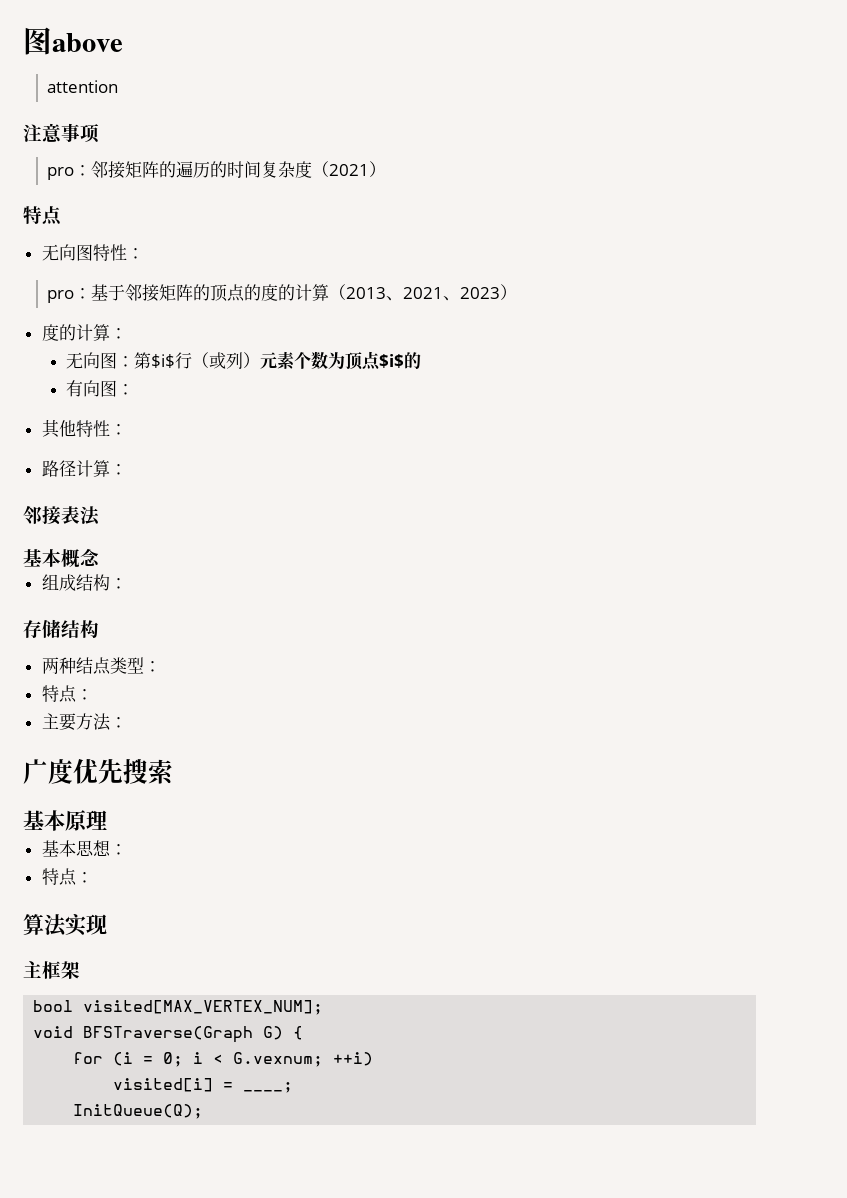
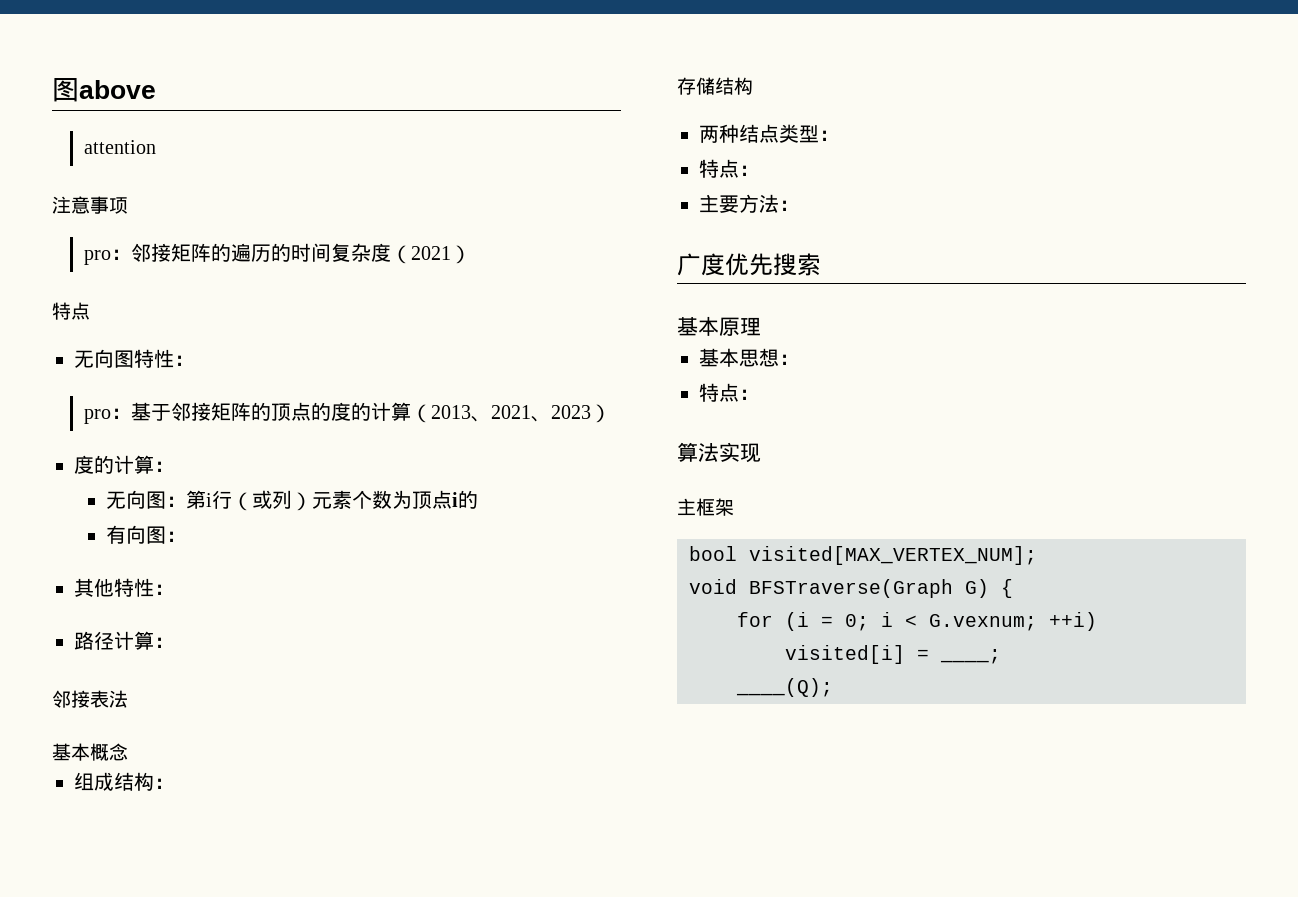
- 无向图：第$i$行（或列）元素个数为顶点$i$的
+ 无向图：第i行（或列）元素个数为顶点i的
- InitQueue(Q);
+ ____(Q);

